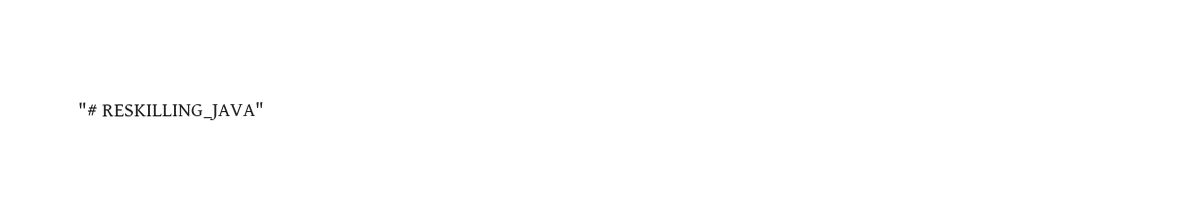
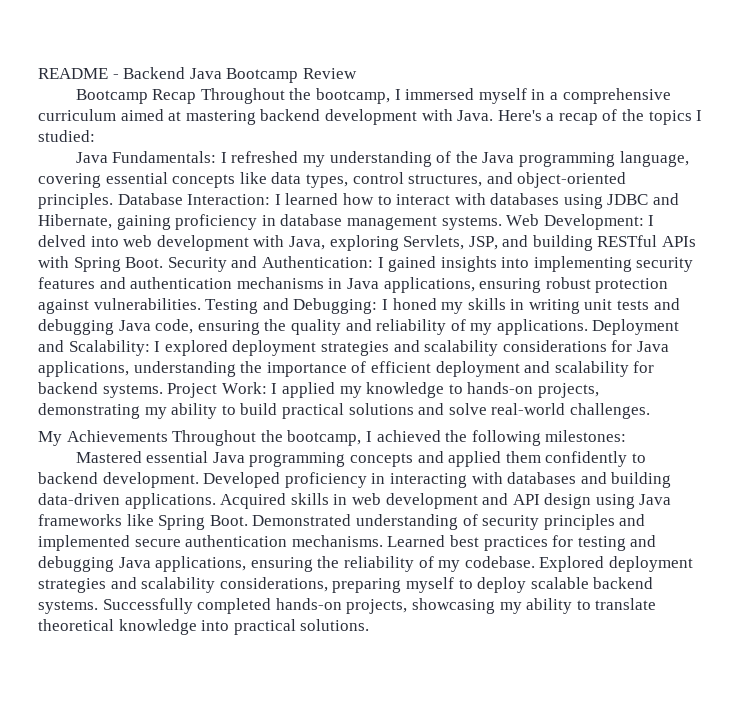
- "# RESKILLING_JAVA"
+ README - Backend Java Bootcamp Review
+ Bootcamp Recap Throughout the bootcamp, I immersed myself in a comprehensive curriculum aimed at mastering backend development with Java. Here's a recap of the topics I studied:
+ Java Fundamentals: I refreshed my understanding of the Java programming language, covering essential concepts like data types, control structures, and object-oriented principles. Database Interaction: I learned how to interact with databases using JDBC and Hibernate, gaining proficiency in database management systems. Web Development: I delved into web development with Java, exploring Servlets, JSP, and building RESTful APIs with Spring Boot. Security and Authentication: I gained insights into implementing security features and authentication mechanisms in Java applications, ensuring robust protection against vulnerabilities. Testing and Debugging: I honed my skills in writing unit tests and debugging Java code, ensuring the quality and reliability of my applications. Deployment and Scalability: I explored deployment strategies and scalability considerations for Java applications, understanding the importance of efficient deployment and scalability for backend systems. Project Work: I applied my knowledge to hands-on projects, demonstrating my ability to build practical solutions and solve real-world challenges.
+ My Achievements Throughout the bootcamp, I achieved the following milestones:
+ Mastered essential Java programming concepts and applied them confidently to backend development. Developed proficiency in interacting with databases and building data-driven applications. Acquired skills in web development and API design using Java frameworks like Spring Boot. Demonstrated understanding of security principles and implemented secure authentication mechanisms. Learned best practices for testing and debugging Java applications, ensuring the reliability of my codebase. Explored deployment strategies and scalability considerations, preparing myself to deploy scalable backend systems. Successfully completed hands-on projects, showcasing my ability to translate theoretical knowledge into practical solutions.

